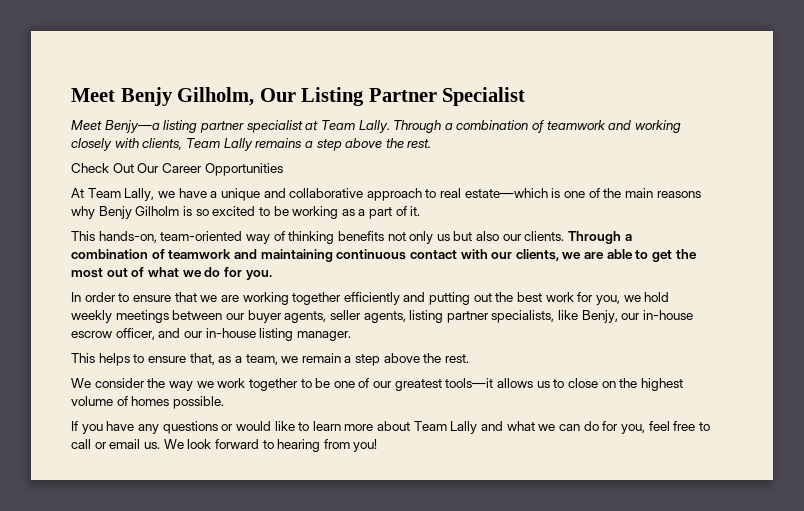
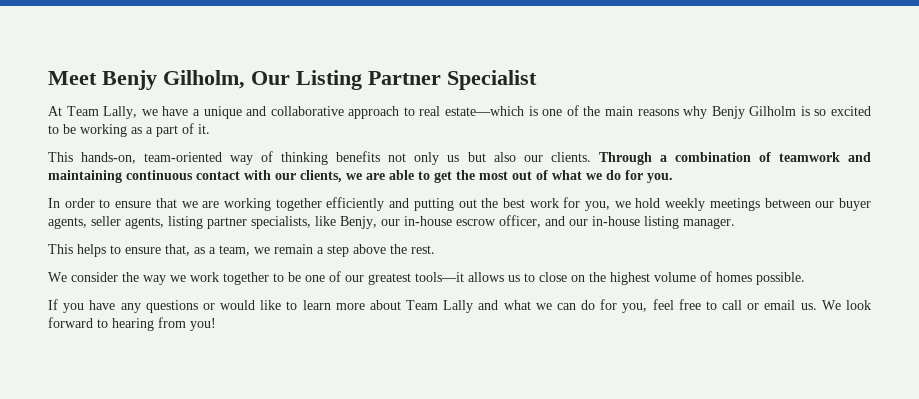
- Meet Benjy—a listing partner specialist at Team Lally. Through a combination of teamwork and working closely with clients, Team Lally remains a step above the rest.
- Check Out Our Career Opportunities

